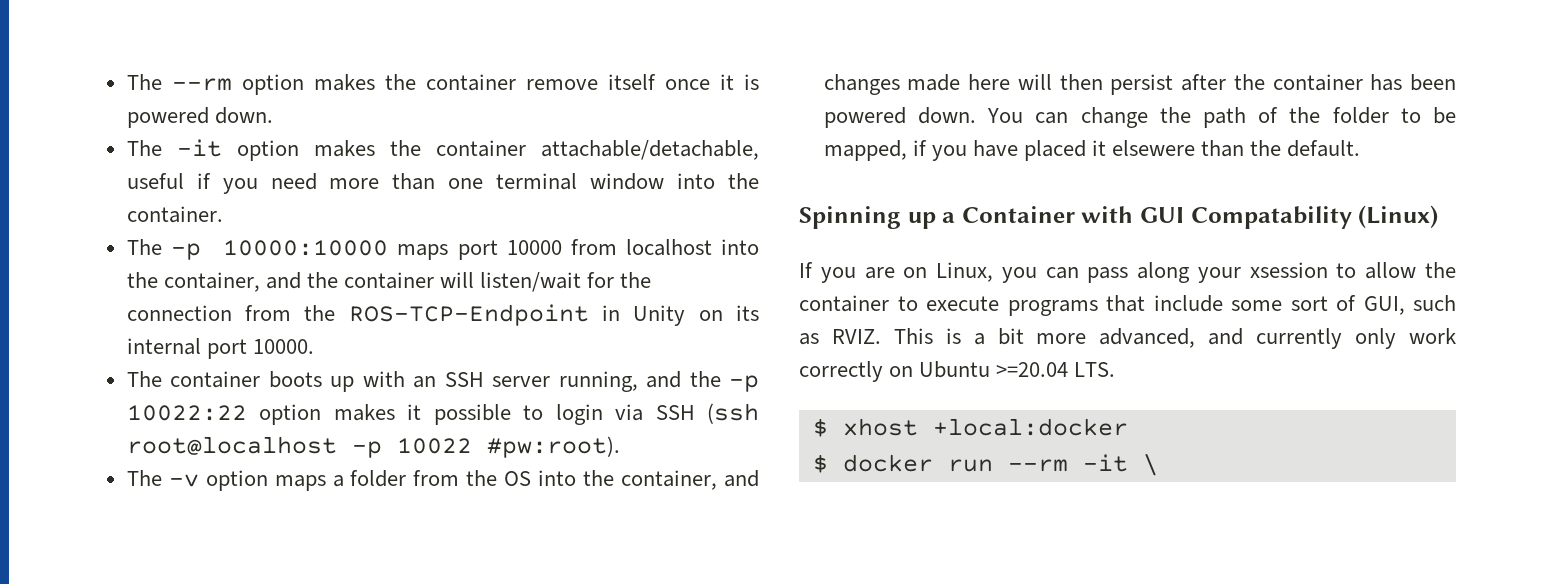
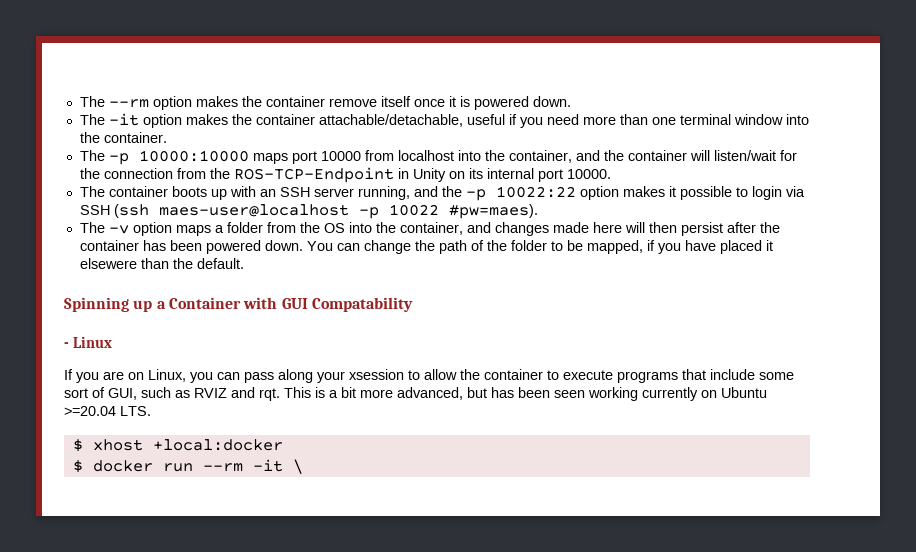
- The container boots up with an SSH server running, and the -p 10022:22 option makes it possible to login via SSH (ssh root@localhost -p 10022 #pw:root).
+ The container boots up with an SSH server running, and the -p 10022:22 option makes it possible to login via SSH (ssh maes-user@localhost -p 10022 #pw=maes).
- Spinning up a Container with GUI Compatability (Linux)
+ Spinning up a Container with GUI Compatability
+ - Linux
- If you are on Linux, you can pass along your xsession to allow the container to execute programs that include some sort of GUI, such as RVIZ.
+ If you are on Linux, you can pass along your xsession to allow the container to execute programs that include some sort of GUI, such as RVIZ and rqt.
- This is a bit more advanced, and currently only work correctly on Ubuntu >=20.04 LTS.
+ This is a bit more advanced, but has been seen working currently on Ubuntu >=20.04 LTS.

